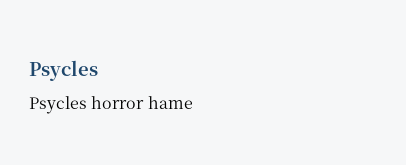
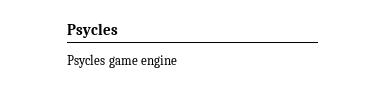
- Psycles horror hame
+ Psycles game engine

